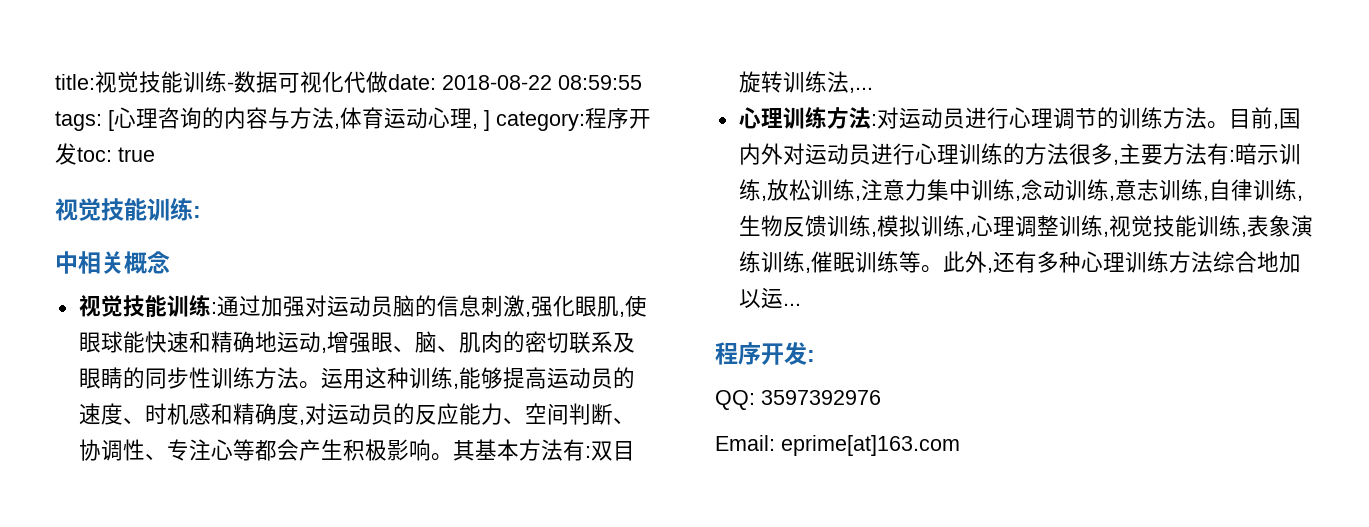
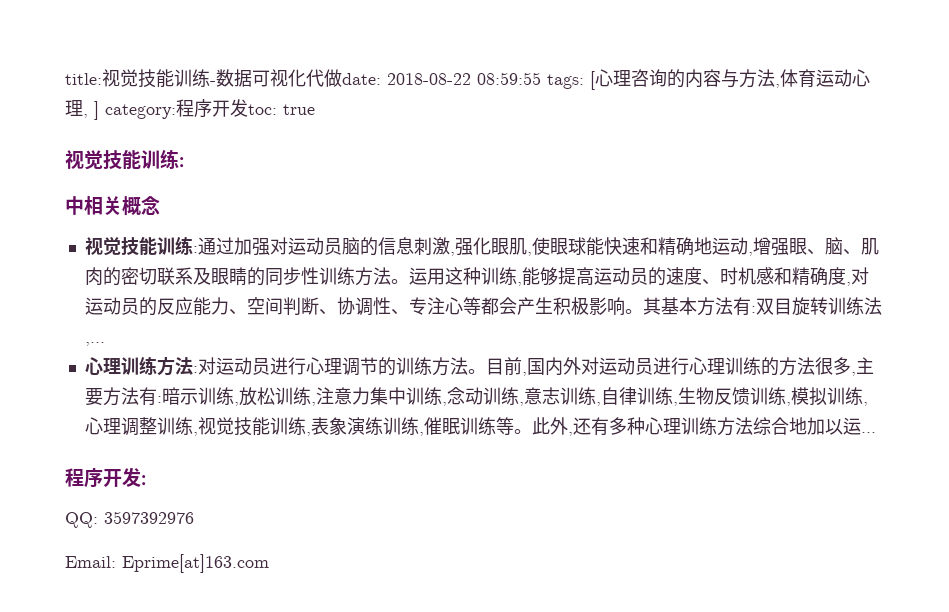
- Email: eprime[at]163.com
+ Email: Eprime[at]163.com

